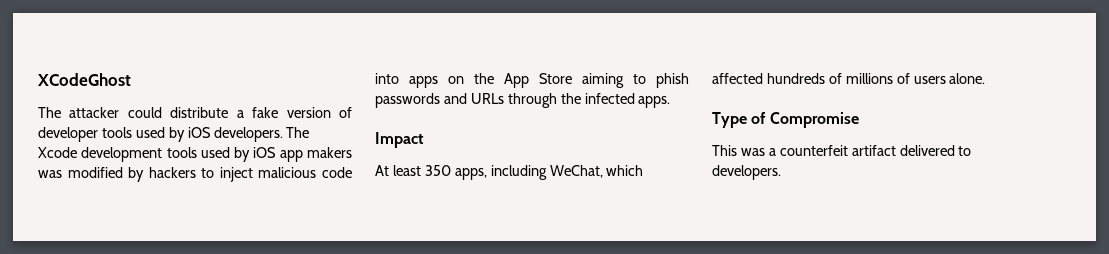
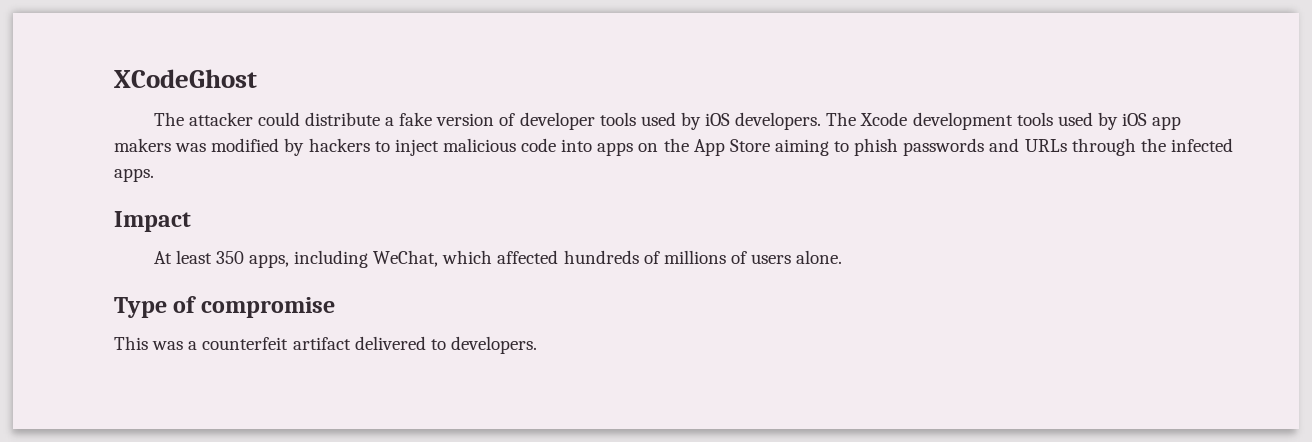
- Type of Compromise
+ Type of compromise

